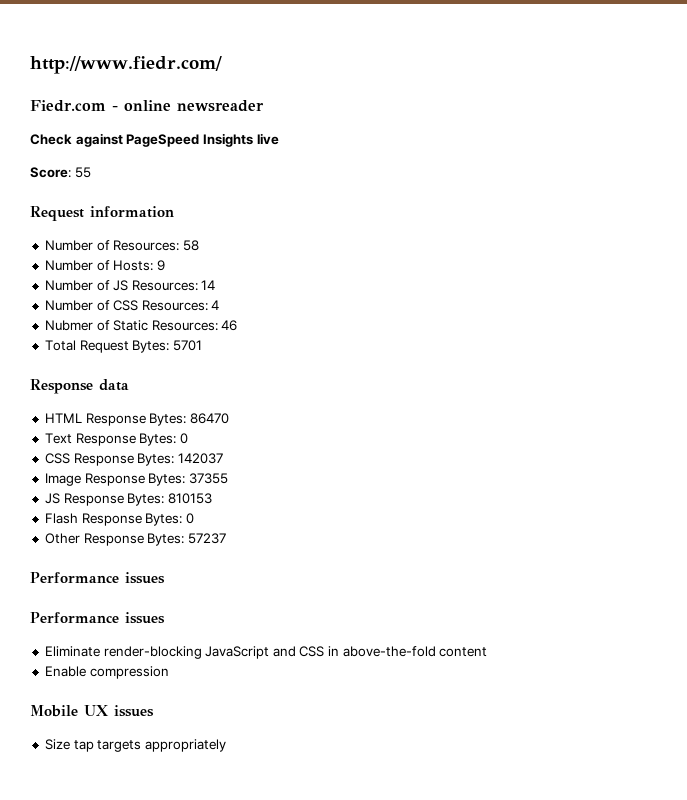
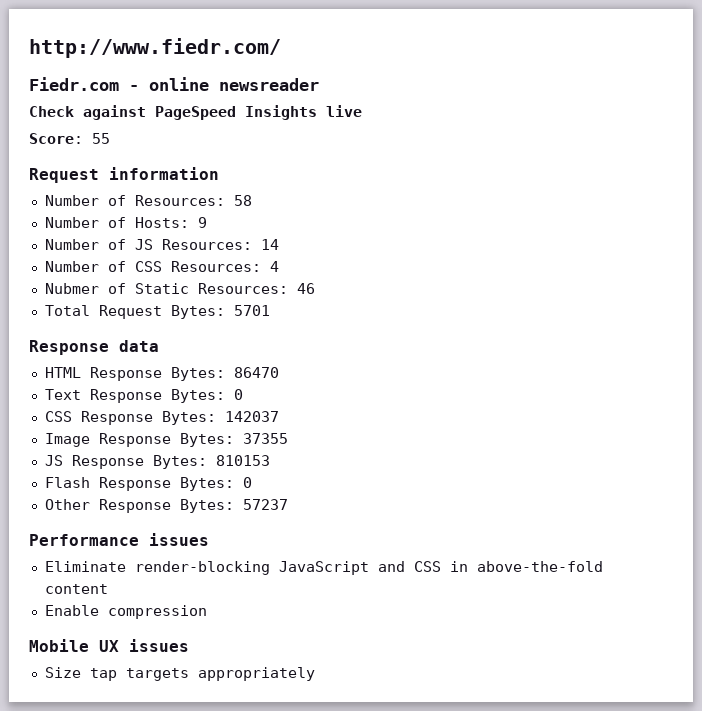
  Other Response Bytes: 57237
- Performance issues

